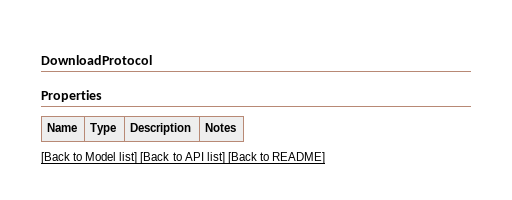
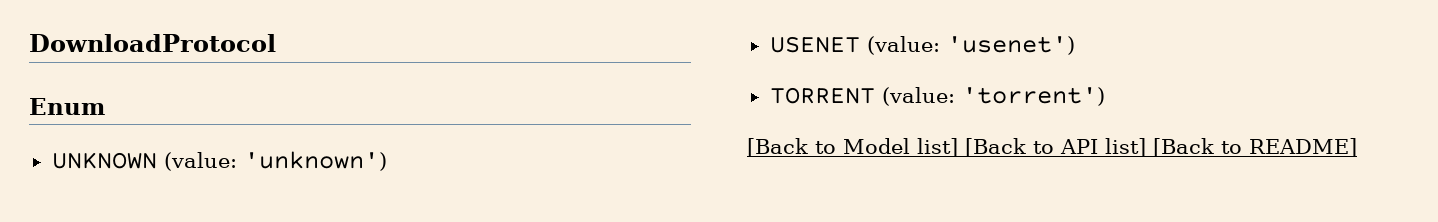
- Properties
- Name | Type | Description | Notes
+ Enum
+ UNKNOWN (value: 'unknown')
+ USENET (value: 'usenet')
+ TORRENT (value: 'torrent')

